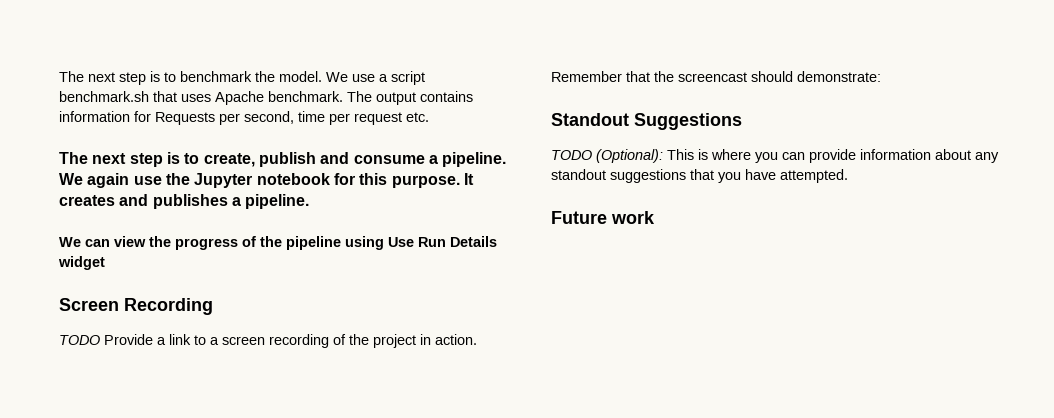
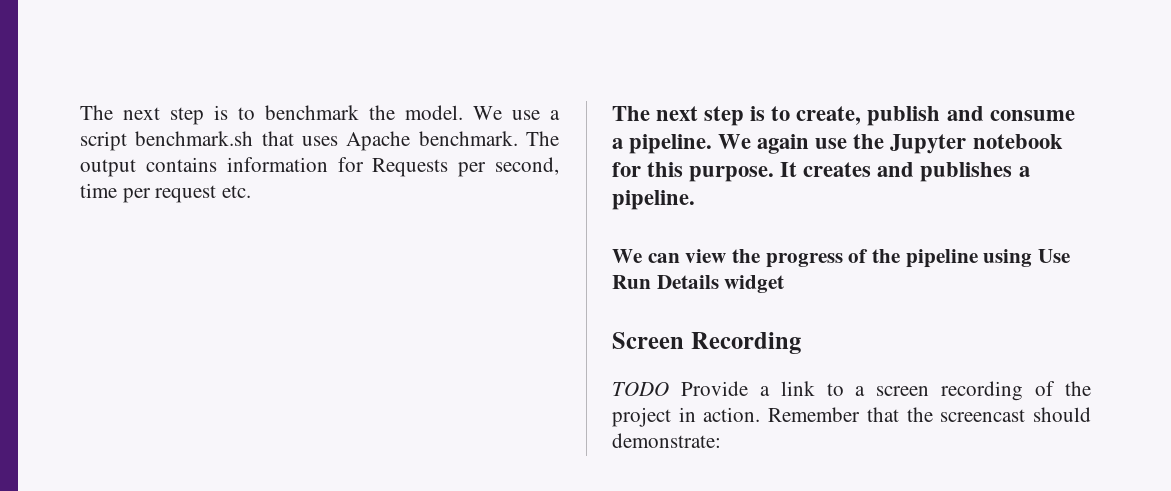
- Standout Suggestions
- TODO (Optional): This is where you can provide information about any standout suggestions that you have attempted.
- Future work

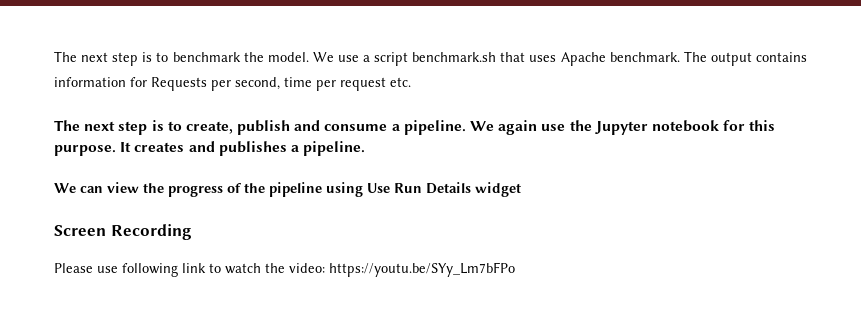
- TODO Provide a link to a screen recording of the project in action. Remember that the screencast should demonstrate:
+ Please use following link to watch the video: https://youtu.be/SYy_Lm7bFPo

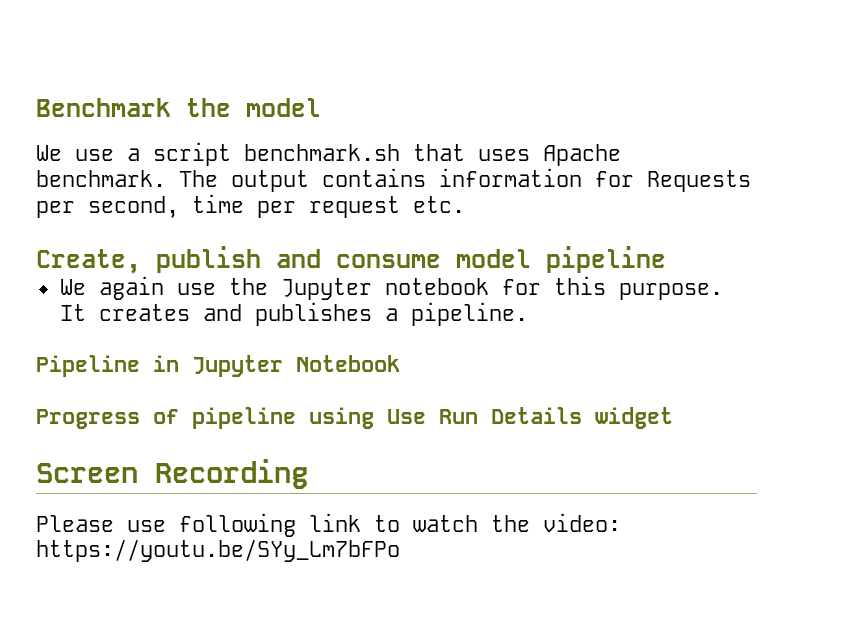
- The next step is to benchmark the model. We use a script benchmark.sh that uses Apache benchmark.
+ Benchmark the model
+ We use a script benchmark.sh that uses Apache benchmark.
- The next step is to create, publish and consume a pipeline. We again use the Jupyter notebook for this purpose.
+ Create, publish and consume model pipeline
+ We again use the Jupyter notebook for this purpose.
- We can view the progress of the pipeline using Use Run Details widget
+ Pipeline in Jupyter Notebook
+ Progress of pipeline using Use Run Details widget

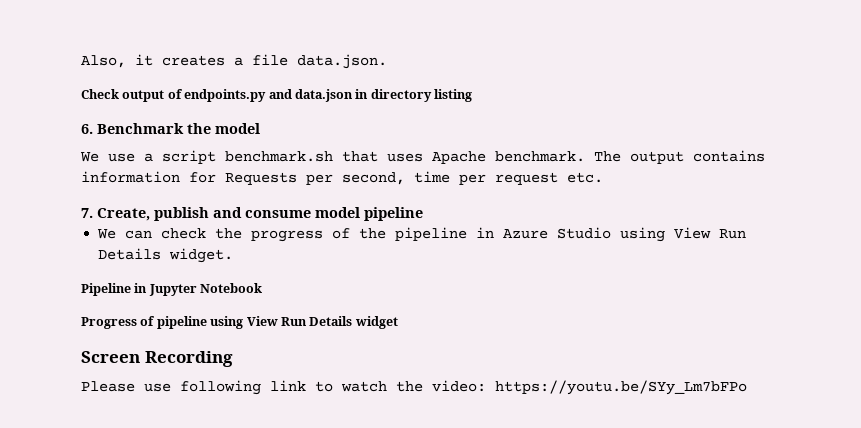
- Benchmark the model
+ Also, it creates a file data.json.
+ Check output of endpoints.py and data.json in directory listing
+ 6. Benchmark the model
- Create, publish and consume model pipeline
+ 7. Create, publish and consume model pipeline
- We again use the Jupyter notebook for this purpose. It creates and publishes a pipeline.
+ We can check the progress of the pipeline in Azure Studio using View Run Details widget.
- Progress of pipeline using Use Run Details widget
+ Progress of pipeline using View Run Details widget

